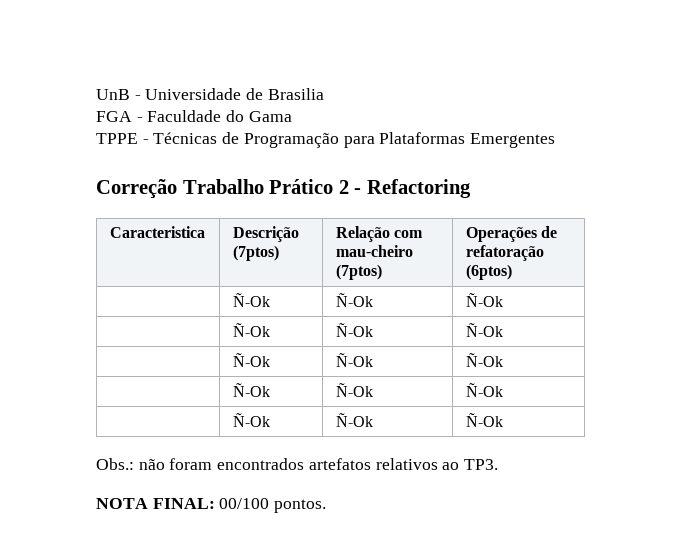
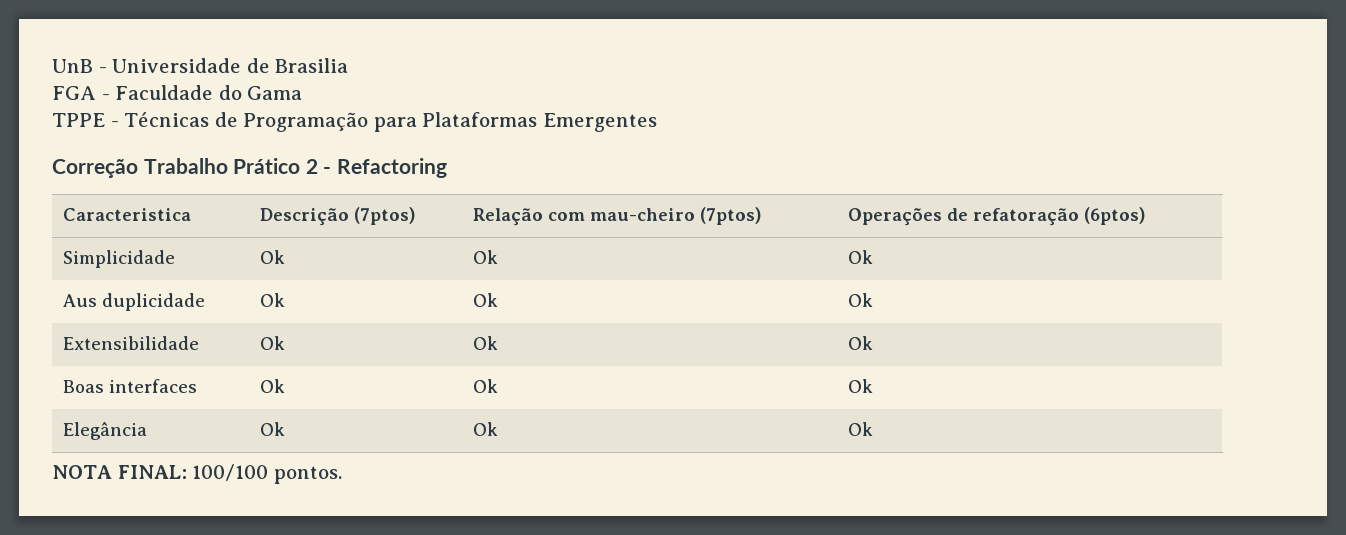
  Caracteristica | Descrição (7ptos) | Relação com mau-cheiro (7ptos) | Operações de refatoração (6ptos)
- | Ñ-Ok | Ñ-Ok | Ñ-Ok
- | Ñ-Ok | Ñ-Ok | Ñ-Ok
- | Ñ-Ok | Ñ-Ok | Ñ-Ok
- | Ñ-Ok | Ñ-Ok | Ñ-Ok
- | Ñ-Ok | Ñ-Ok | Ñ-Ok
- Obs.: não foram encontrados artefatos relativos ao TP3.
+ Simplicidade | Ok | Ok | Ok
+ Aus duplicidade | Ok | Ok | Ok
+ Extensibilidade | Ok | Ok | Ok
+ Boas interfaces | Ok | Ok | Ok
+ Elegância | Ok | Ok | Ok
- NOTA FINAL: 00/100 pontos.
+ NOTA FINAL: 100/100 pontos.

